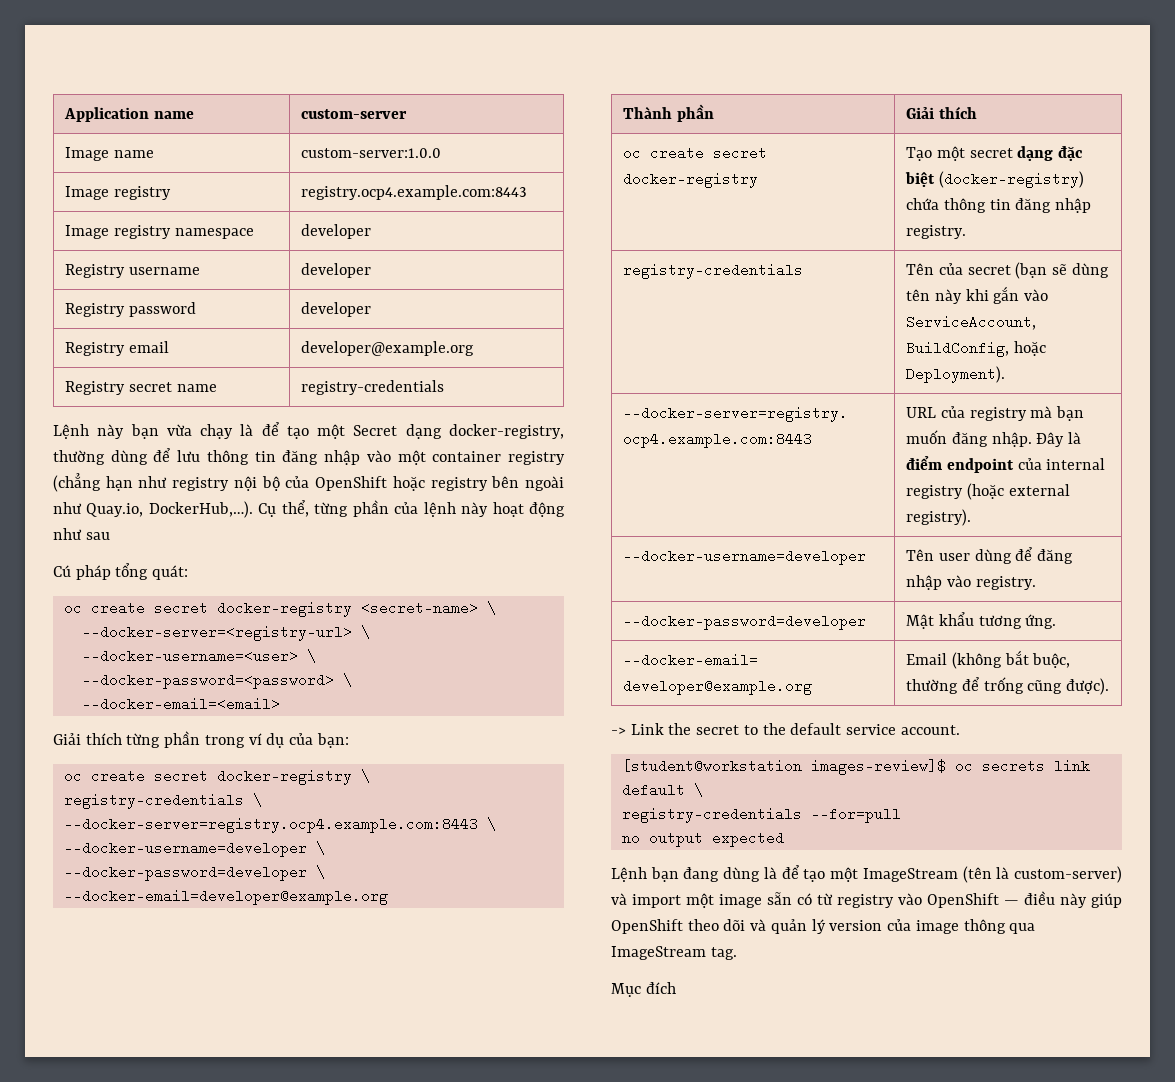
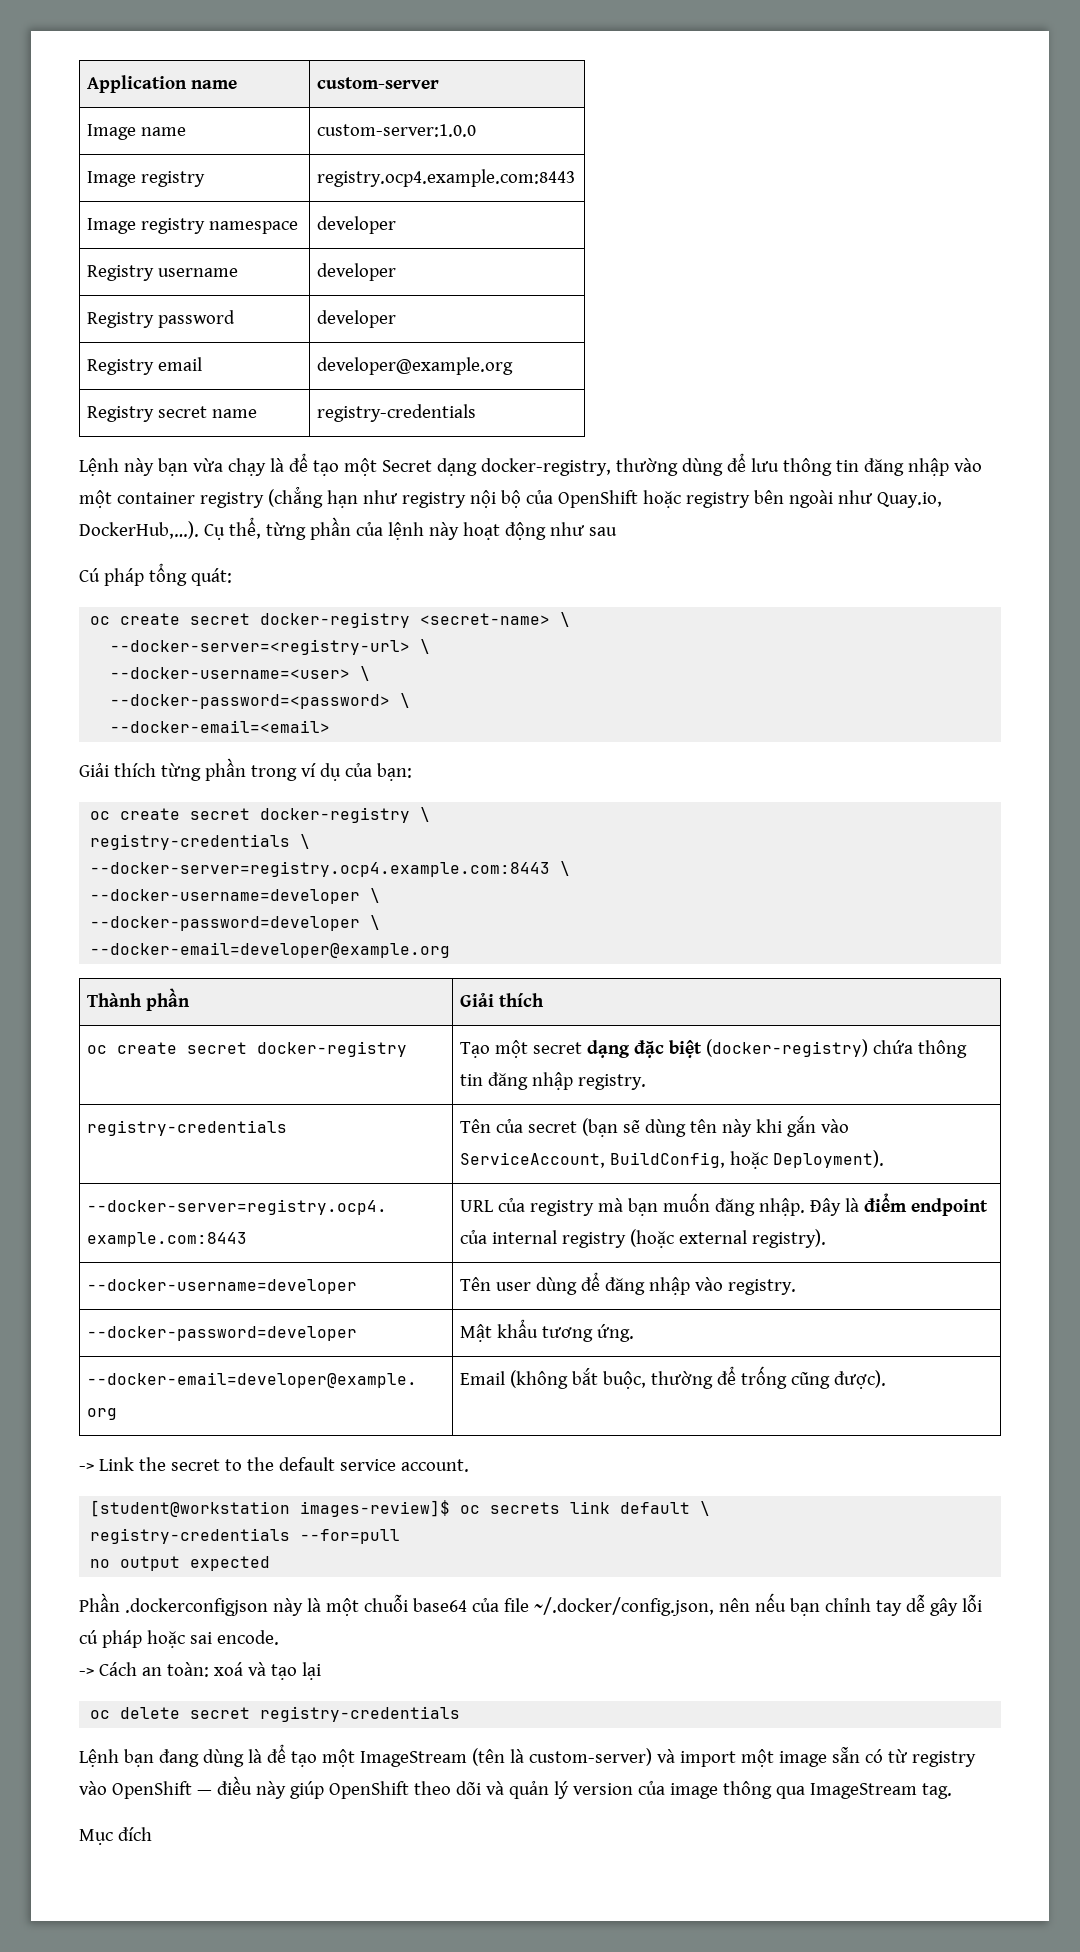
+ Phần .dockerconfigjson này là một chuỗi base64 của file ~/.docker/config.json, nên nếu bạn chỉnh tay dễ gây lỗi cú pháp hoặc sai encode.
+ -> Cách an toàn: xoá và tạo lại
+ oc delete secret registry-credentials

